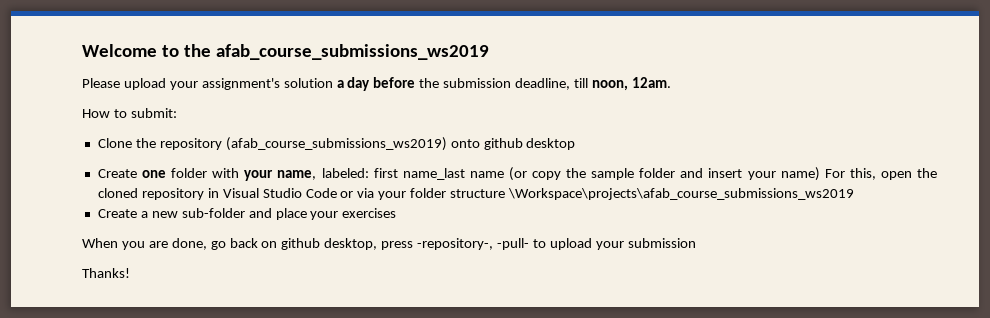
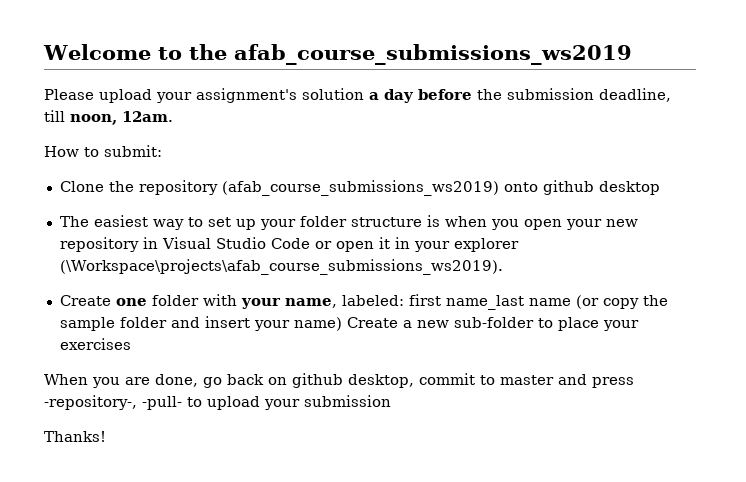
+ The easiest way to set up your folder structure is when you open your new repository in Visual Studio Code or open it in your explorer (\Workspace\projects\afab_course_submissions_ws2019).
- Create one folder with your name, labeled: first name_last name (or copy the sample folder and insert your name) For this, open the cloned repository in Visual Studio Code or via your folder structure \Workspace\projects\afab_course_submissions_ws2019
- Create a new sub-folder and place your exercises
+ Create one folder with your name, labeled: first name_last name (or copy the sample folder and insert your name) Create a new sub-folder to place your exercises
- When you are done, go back on github desktop, press -repository-, -pull- to upload your submission
+ When you are done, go back on github desktop, commit to master and press -repository-, -pull- to upload your submission

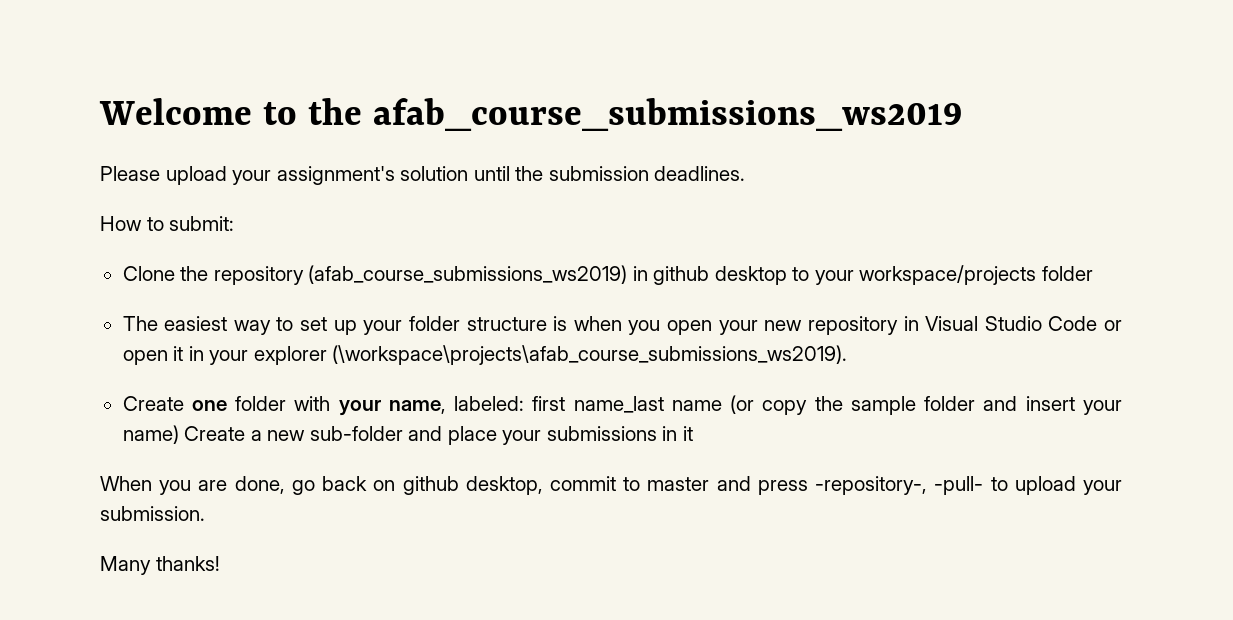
- Please upload your assignment's solution a day before the submission deadline, till noon, 12am.
+ Please upload your assignment's solution until the submission deadlines.
- Clone the repository (afab_course_submissions_ws2019) onto github desktop
+ Clone the repository (afab_course_submissions_ws2019) in github desktop to your workspace/projects folder
- The easiest way to set up your folder structure is when you open your new repository in Visual Studio Code or open it in your explorer (\Workspace\projects\afab_course_submissions_ws2019).
+ The easiest way to set up your folder structure is when you open your new repository in Visual Studio Code or open it in your explorer (\workspace\projects\afab_course_submissions_ws2019).
- Create one folder with your name, labeled: first name_last name (or copy the sample folder and insert your name) Create a new sub-folder to place your exercises
+ Create one folder with your name, labeled: first name_last name (or copy the sample folder and insert your name) Create a new sub-folder and place your submissions in it
- When you are done, go back on github desktop, commit to master and press -repository-, -pull- to upload your submission
- Thanks!
+ When you are done, go back on github desktop, commit to master and press -repository-, -pull- to upload your submission.
+ Many thanks!

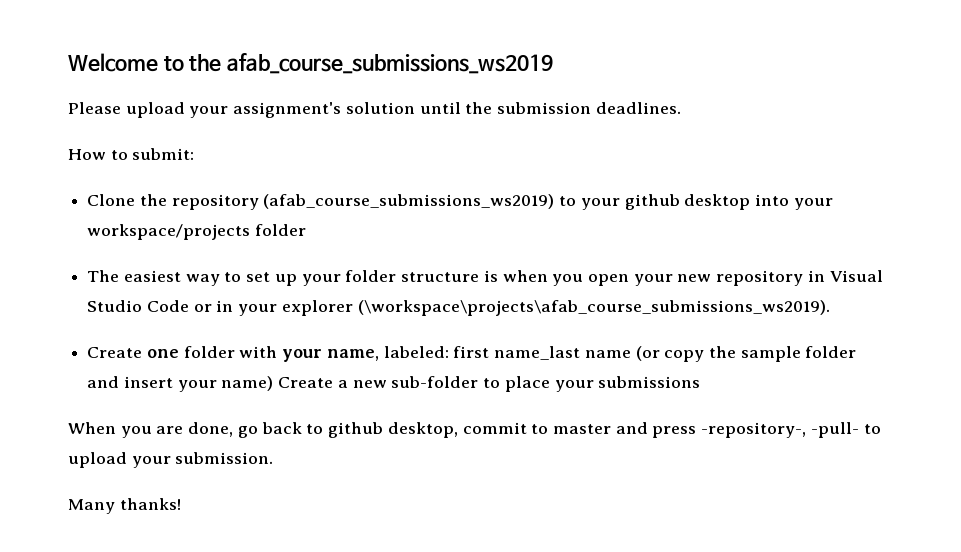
- Clone the repository (afab_course_submissions_ws2019) in github desktop to your workspace/projects folder
+ Clone the repository (afab_course_submissions_ws2019) to your github desktop into your workspace/projects folder
- The easiest way to set up your folder structure is when you open your new repository in Visual Studio Code or open it in your explorer (\workspace\projects\afab_course_submissions_ws2019).
+ The easiest way to set up your folder structure is when you open your new repository in Visual Studio Code or in your explorer (\workspace\projects\afab_course_submissions_ws2019).
- Create one folder with your name, labeled: first name_last name (or copy the sample folder and insert your name) Create a new sub-folder and place your submissions in it
+ Create one folder with your name, labeled: first name_last name (or copy the sample folder and insert your name) Create a new sub-folder to place your submissions
- When you are done, go back on github desktop, commit to master and press -repository-, -pull- to upload your submission.
+ When you are done, go back to github desktop, commit to master and press -repository-, -pull- to upload your submission.

